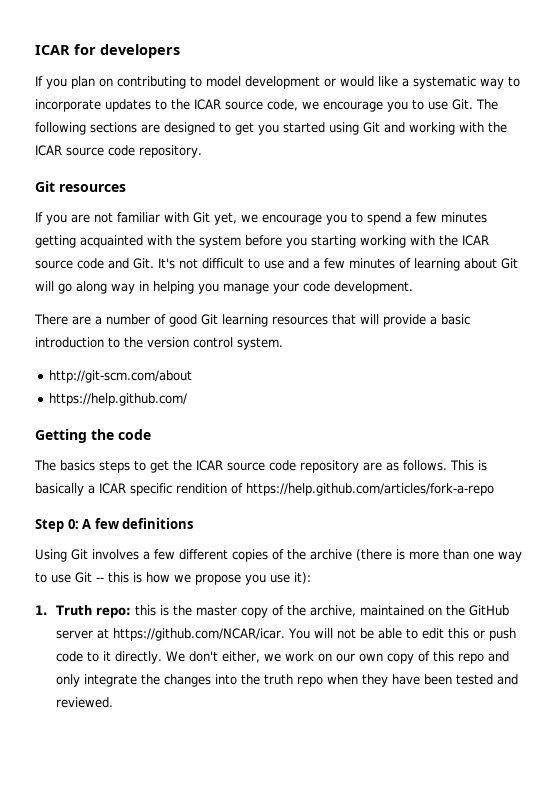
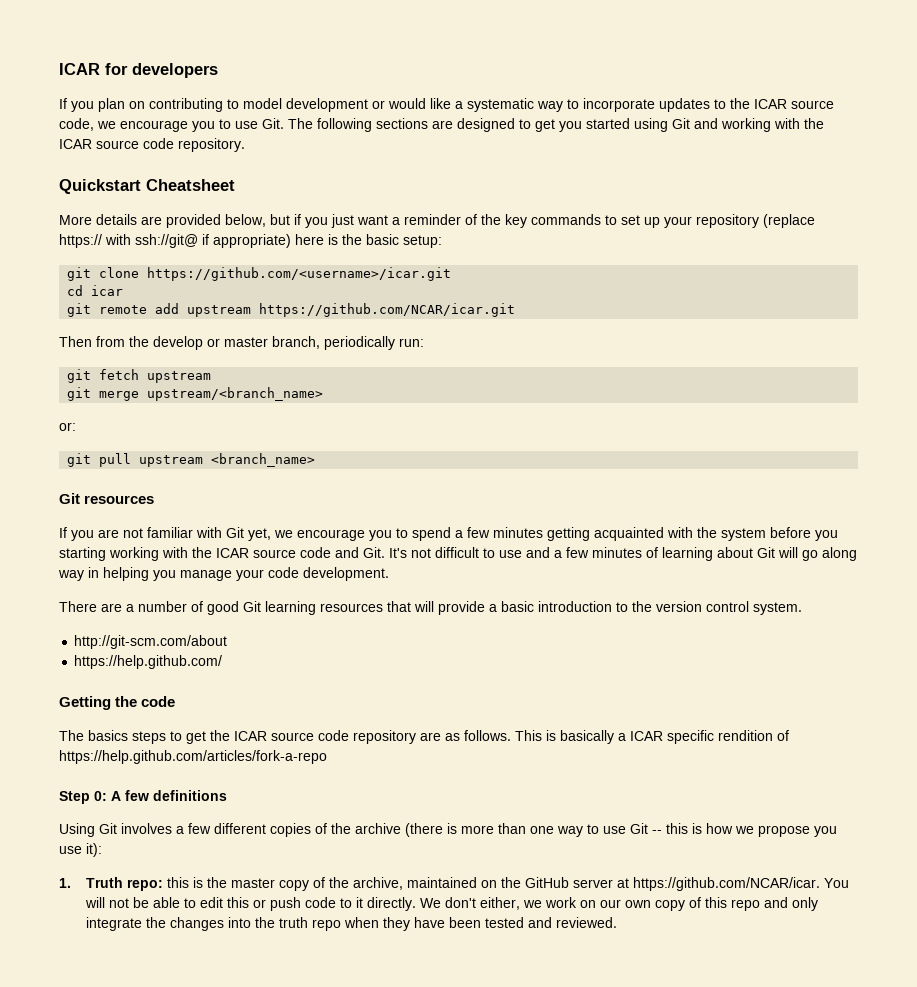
+ Quickstart Cheatsheet
+ More details are provided below, but if you just want a reminder of the key commands to set up your repository (replace https:// with ssh://git@ if appropriate) here is the basic setup:
+ git clone https://github.com/<username>/icar.git
+ cd icar
+ git remote add upstream https://github.com/NCAR/icar.git
+ Then from the develop or master branch, periodically run:
+ git fetch upstream
+ git merge upstream/<branch_name>
+ or:
+ git pull upstream <branch_name>

